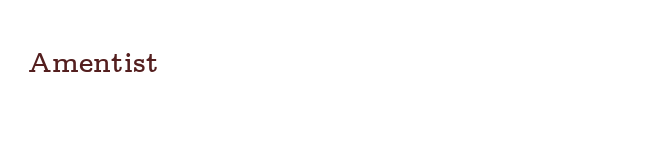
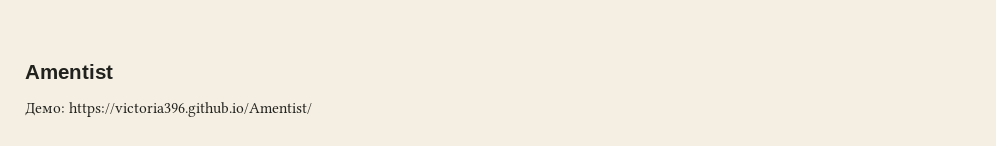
+ Демо: https://victoria396.github.io/Amentist/

